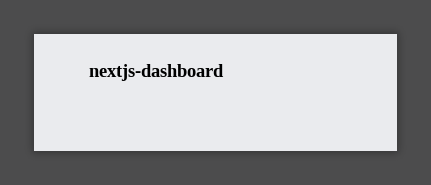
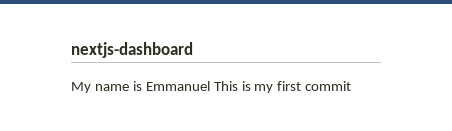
+ My name is Emmanuel This is my first commit

